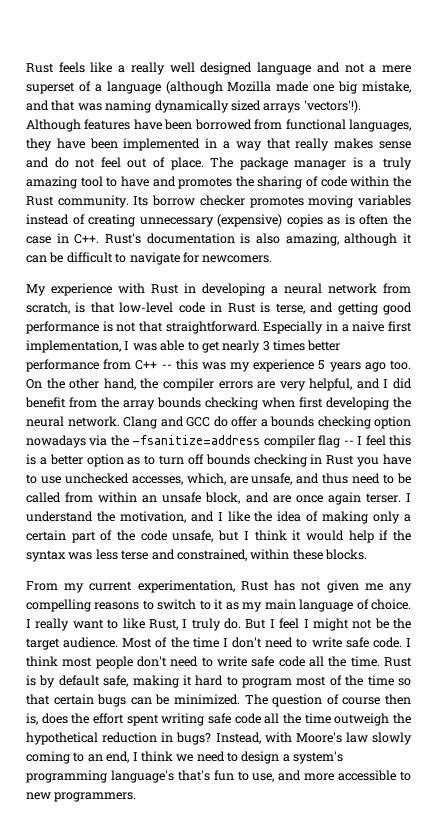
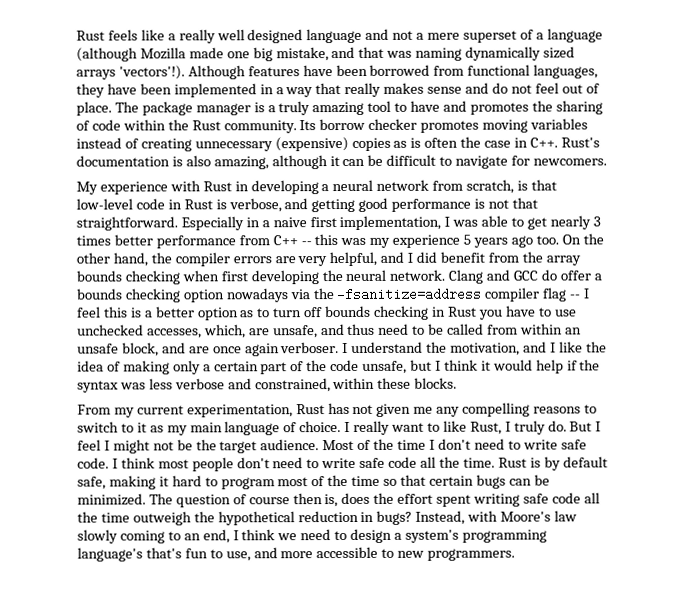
- My experience with Rust in developing a neural network from scratch, is that low-level code in Rust is terse, and getting good performance is not that straightforward.
+ My experience with Rust in developing a neural network from scratch, is that low-level code in Rust is verbose, and getting good performance is not that straightforward.
- Clang and GCC do offer a bounds checking option nowadays via the -fsanitize=address compiler flag -- I feel this is a better option as to turn off bounds checking in Rust you have to use unchecked accesses, which, are unsafe, and thus need to be called from within an unsafe block, and are once again terser.
+ Clang and GCC do offer a bounds checking option nowadays via the -fsanitize=address compiler flag -- I feel this is a better option as to turn off bounds checking in Rust you have to use unchecked accesses, which, are unsafe, and thus need to be called from within an unsafe block, and are once again verboser.
- I understand the motivation, and I like the idea of making only a certain part of the code unsafe, but I think it would help if the syntax was less terse and constrained, within these blocks.
+ I understand the motivation, and I like the idea of making only a certain part of the code unsafe, but I think it would help if the syntax was less verbose and constrained, within these blocks.

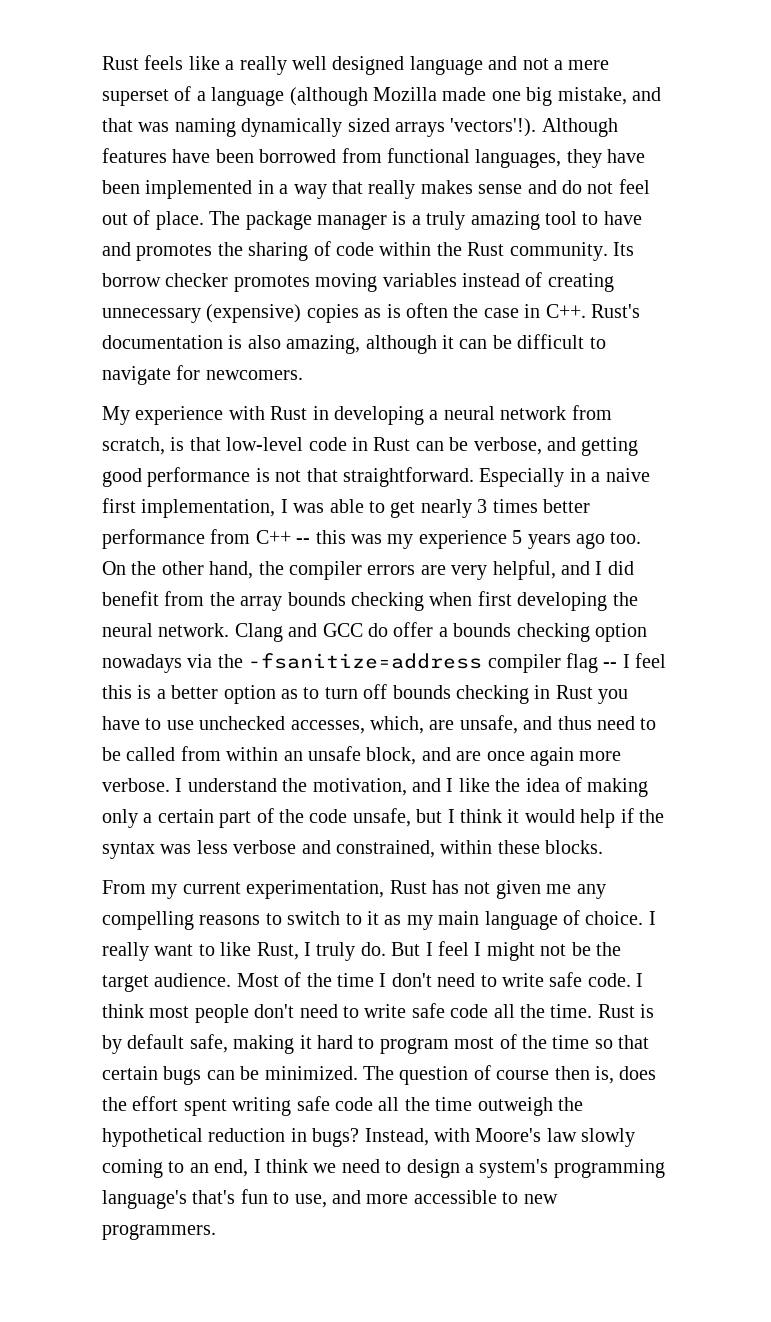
- My experience with Rust in developing a neural network from scratch, is that low-level code in Rust is verbose, and getting good performance is not that straightforward.
+ My experience with Rust in developing a neural network from scratch, is that low-level code in Rust can be verbose, and getting good performance is not that straightforward.
- Clang and GCC do offer a bounds checking option nowadays via the -fsanitize=address compiler flag -- I feel this is a better option as to turn off bounds checking in Rust you have to use unchecked accesses, which, are unsafe, and thus need to be called from within an unsafe block, and are once again verboser.
+ Clang and GCC do offer a bounds checking option nowadays via the -fsanitize=address compiler flag -- I feel this is a better option as to turn off bounds checking in Rust you have to use unchecked accesses, which, are unsafe, and thus need to be called from within an unsafe block, and are once again more verbose.

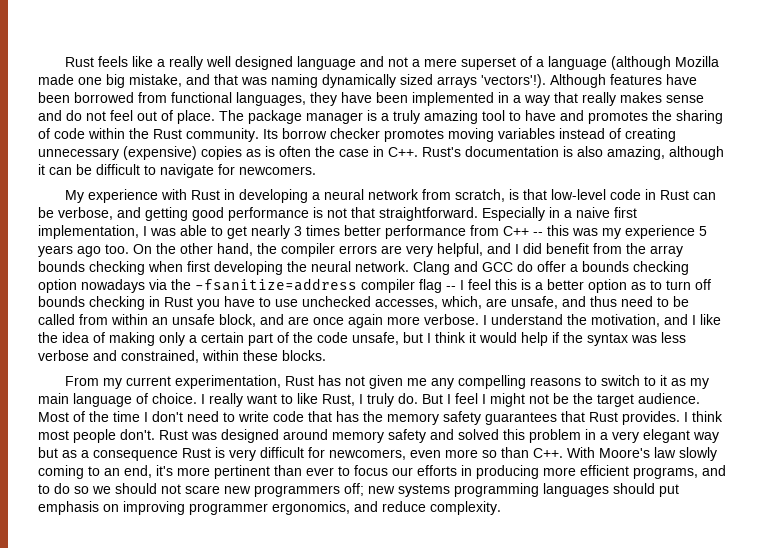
- Most of the time I don't need to write safe code. I think most people don't need to write safe code all the time. Rust is by default safe, making it hard to program most of the time so that certain bugs can be minimized. The question of course then is, does the effort spent writing safe code all the time outweigh the hypothetical reduction in bugs? Instead, with Moore's law slowly coming to an end, I think we need to design a system's programming language's that's fun to use, and more accessible to new programmers.
+ Most of the time I don't need to write code that has the memory safety guarantees that Rust provides. I think most people don't. Rust was designed around memory safety and solved this problem in a very elegant way but as a consequence Rust is very difficult for newcomers, even more so than C++. With Moore's law slowly coming to an end, it's more pertinent than ever to focus our efforts in producing more efficient programs, and to do so we should not scare new programmers off; new systems programming languages should put emphasis on improving programmer ergonomics, and reduce complexity.

